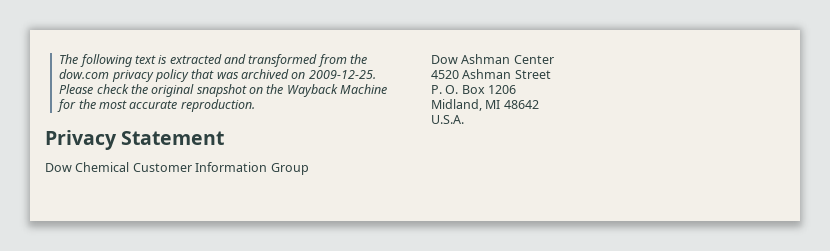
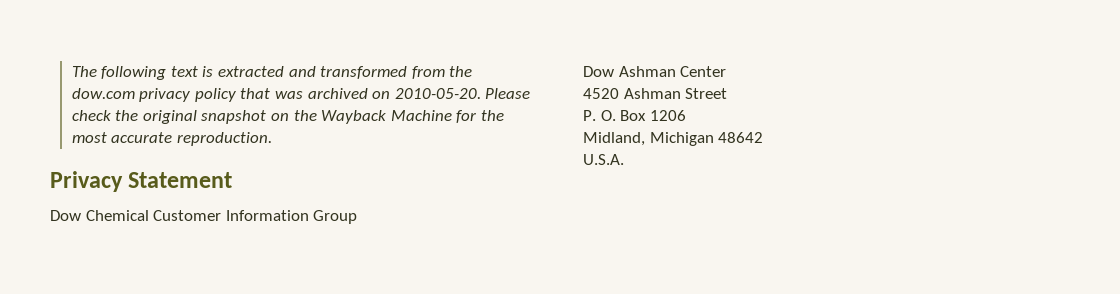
- The following text is extracted and transformed from the dow.com privacy policy that was archived on 2009-12-25.
+ The following text is extracted and transformed from the dow.com privacy policy that was archived on 2010-05-20.
- Midland, MI 48642
+ Midland, Michigan 48642

